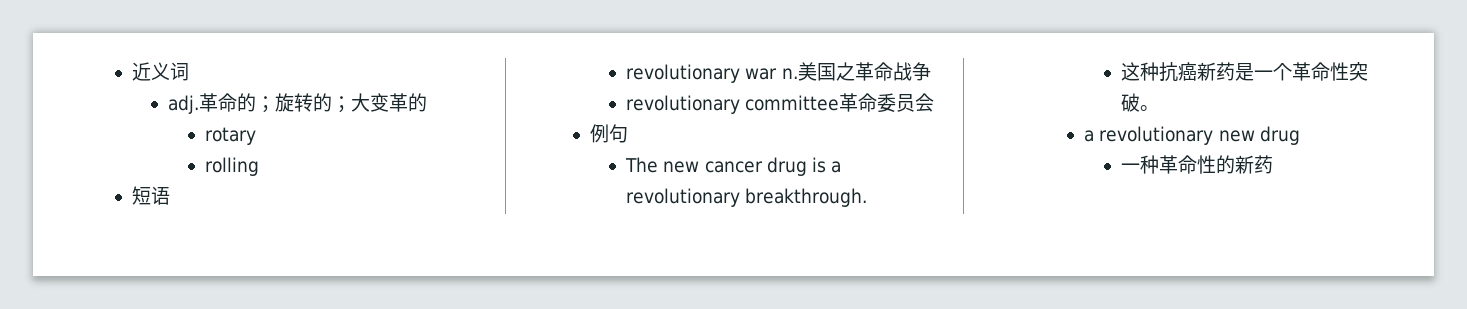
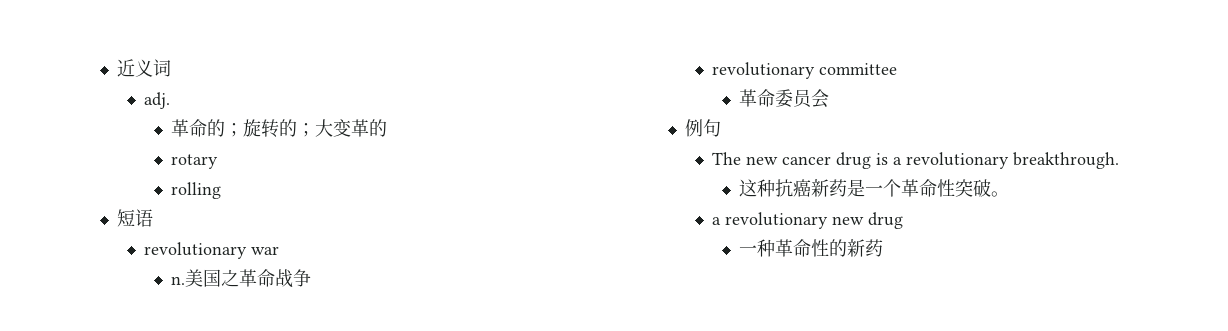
- adj.革命的；旋转的；大变革的
+ adj.
+ 革命的；旋转的；大变革的
- revolutionary war n.
+ revolutionary war
+ n.
- revolutionary committee革命委员会
+ revolutionary committee
+ 革命委员会

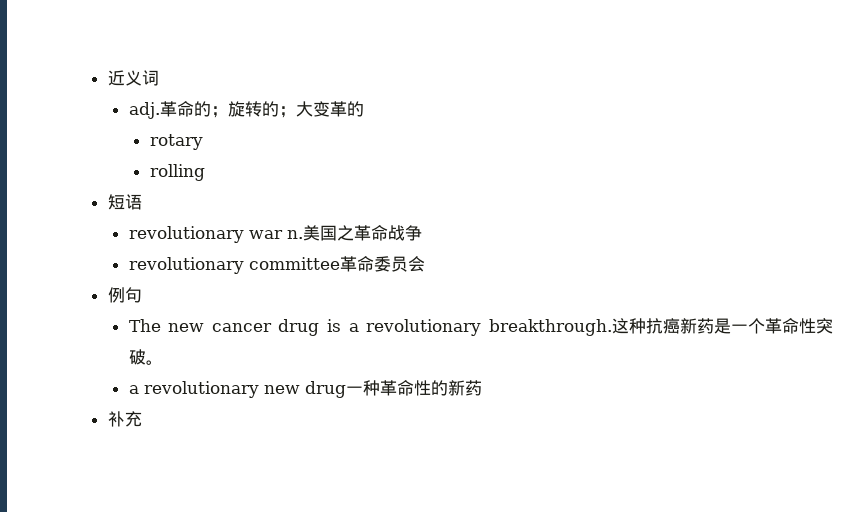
- adj.
- 革命的；旋转的；大变革的
+ adj.革命的；旋转的；大变革的
- revolutionary war
- n.
+ revolutionary war n.
- revolutionary committee
- 革命委员会
+ revolutionary committee革命委员会
- The new cancer drug is a revolutionary breakthrough.
- 这种抗癌新药是一个革命性突破。
+ The new cancer drug is a revolutionary breakthrough.这种抗癌新药是一个革命性突破。
- a revolutionary new drug
- 一种革命性的新药
+ a revolutionary new drug一种革命性的新药
+ 补充

